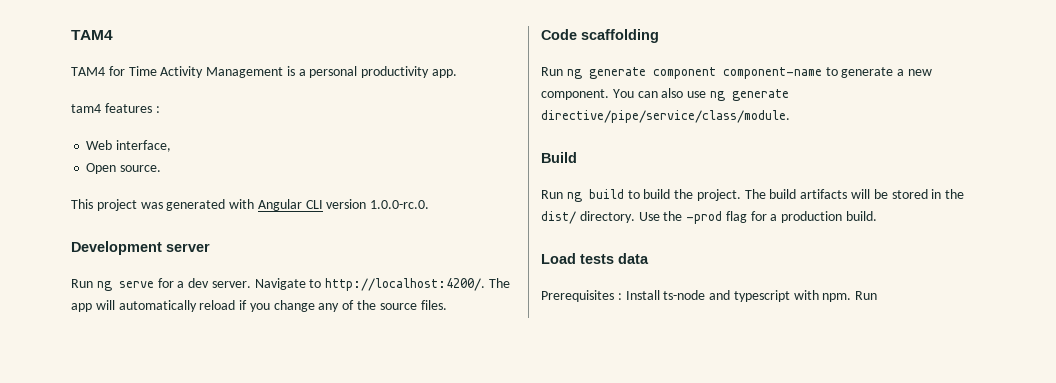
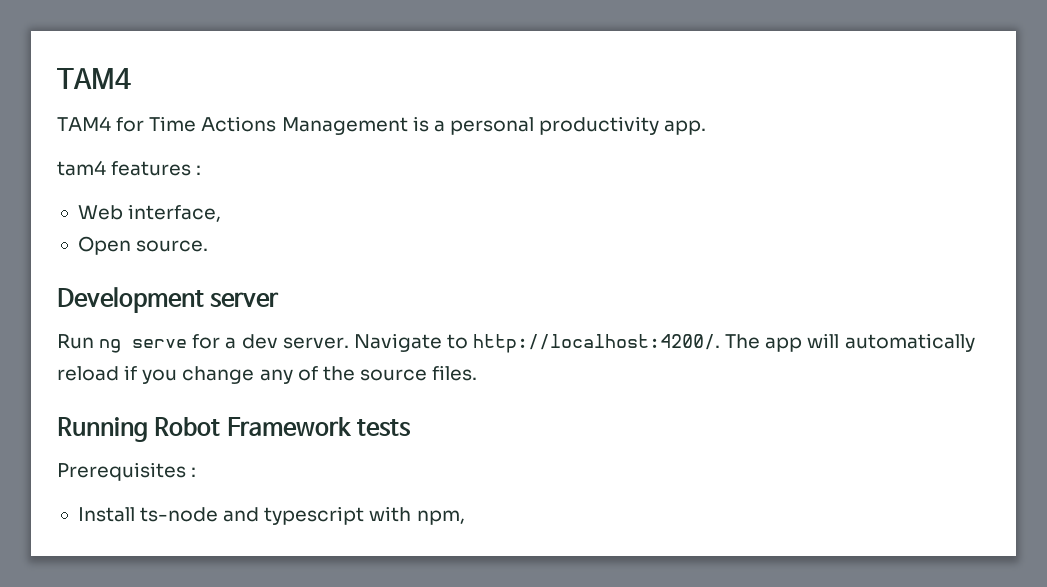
- TAM4 for Time Activity Management is a personal productivity app.
+ TAM4 for Time Actions Management is a personal productivity app.
- This project was generated with Angular CLI version 1.0.0-rc.0.
- Code scaffolding
- Run ng generate component component-name to generate a new component. You can also use ng generate directive/pipe/service/class/module.
- Build
- Run ng build to build the project. The build artifacts will be stored in the dist/ directory. Use the -prod flag for a production build.
- Load tests data
+ Running Robot Framework tests
- Prerequisites : Install ts-node and typescript with npm. Run
+ Prerequisites :
+ Install ts-node and typescript with npm,

